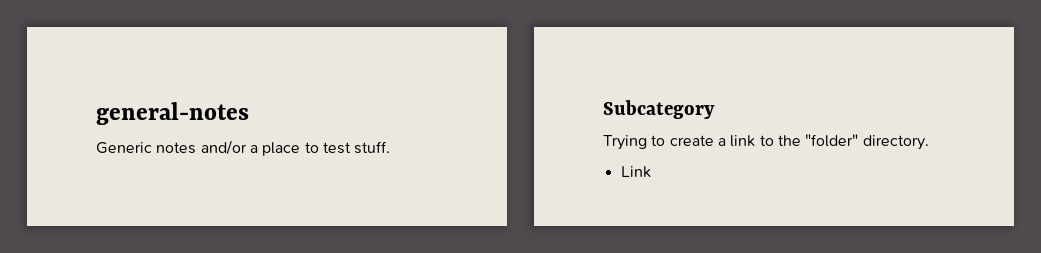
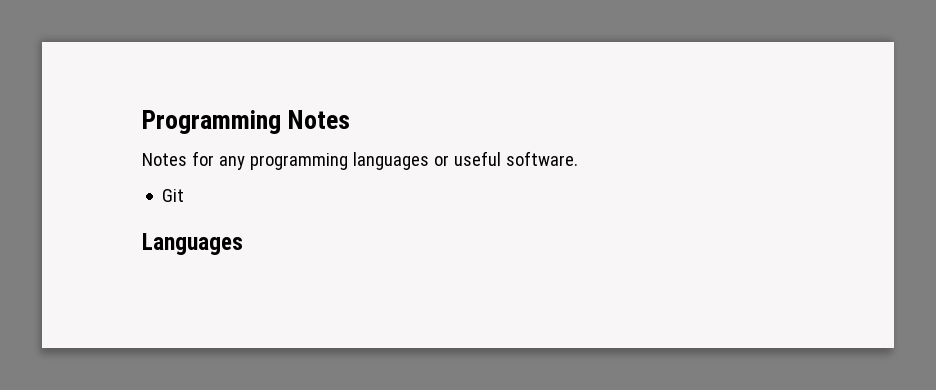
- general-notes
- Generic notes and/or a place to test stuff.
- Subcategory
- Trying to create a link to the "folder" directory.
- Link
+ Programming Notes
+ Notes for any programming languages or useful software.
+ Git
+ Languages

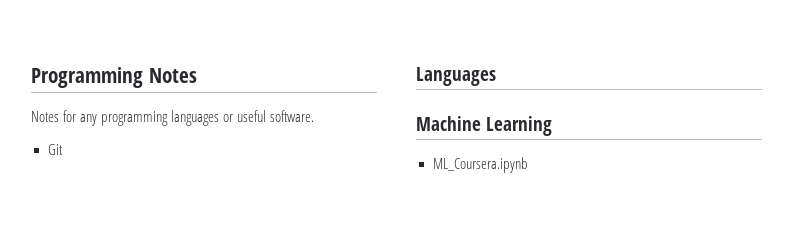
+ Machine Learning
+ ML_Coursera.ipynb

